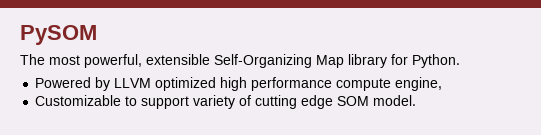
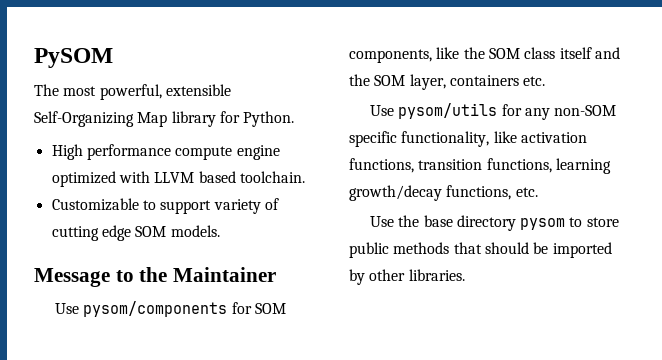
- Powered by LLVM optimized high performance compute engine,
+ High performance compute engine optimized with LLVM based toolchain.
- Customizable to support variety of cutting edge SOM model.
+ Customizable to support variety of cutting edge SOM models.
+ Message to the Maintainer
+ Use pysom/components for SOM components, like the SOM class itself and the SOM layer, containers etc.
+ Use pysom/utils for any non-SOM specific functionality, like activation functions, transition functions, learning growth/decay functions, etc.
+ Use the base directory pysom to store public methods that should be imported by other libraries.

